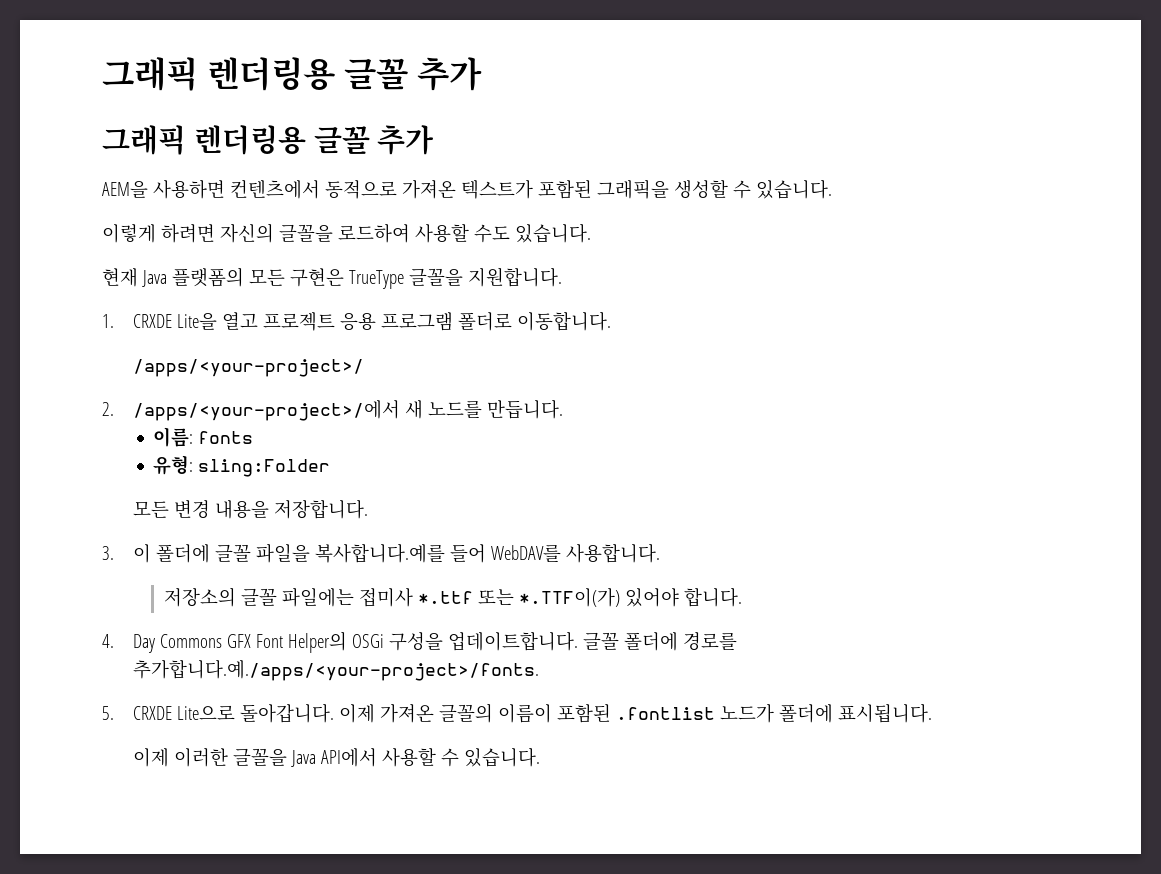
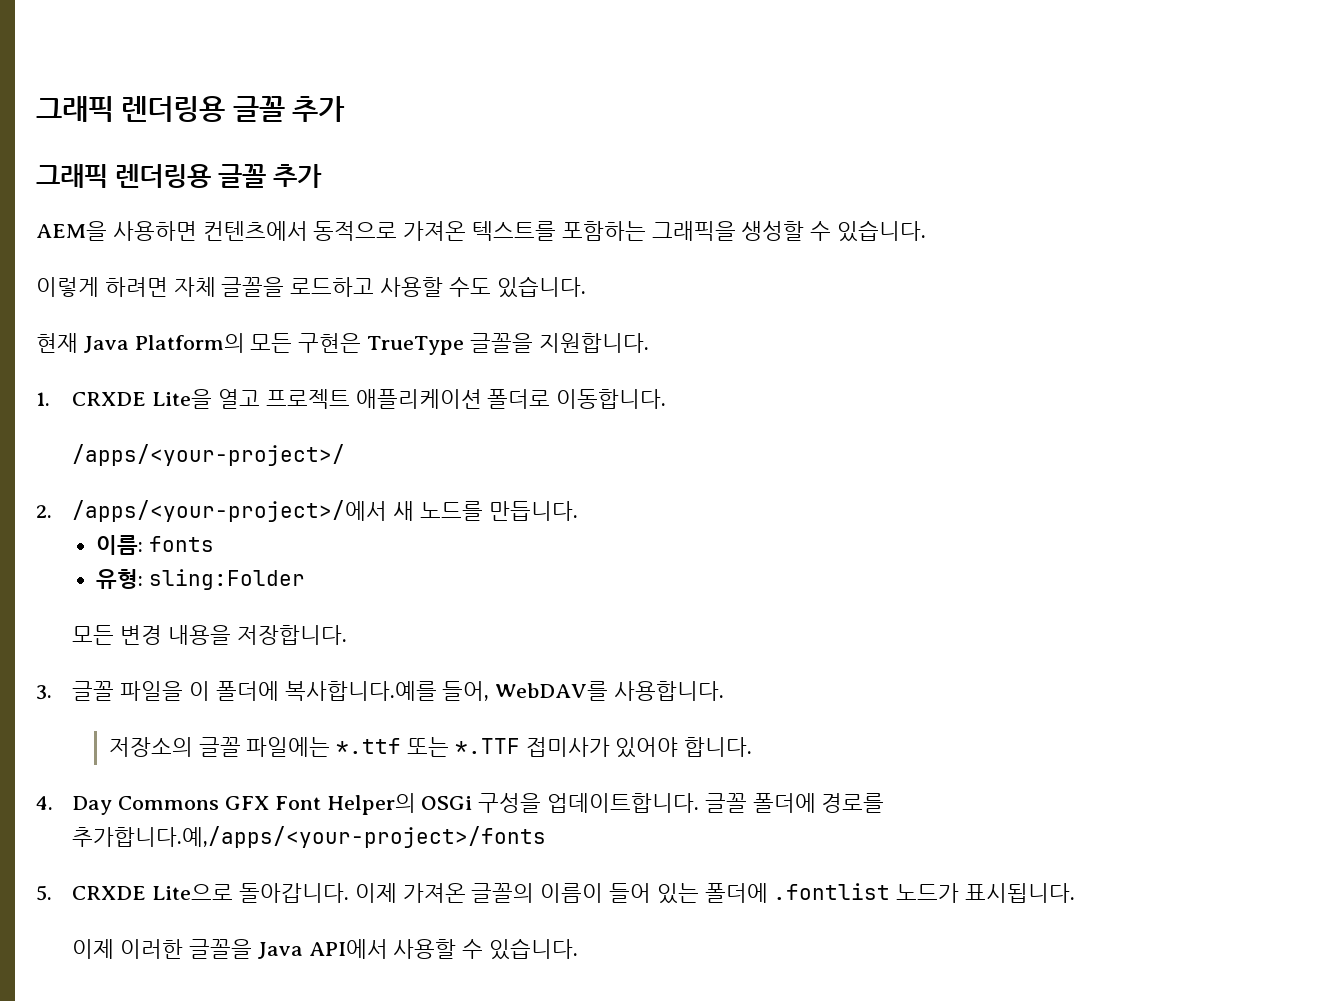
- AEM을 사용하면 컨텐츠에서 동적으로 가져온 텍스트가 포함된 그래픽을 생성할 수 있습니다.
+ AEM을 사용하면 컨텐츠에서 동적으로 가져온 텍스트를 포함하는 그래픽을 생성할 수 있습니다.
- 이렇게 하려면 자신의 글꼴을 로드하여 사용할 수도 있습니다.
+ 이렇게 하려면 자체 글꼴을 로드하고 사용할 수도 있습니다.
- 현재 Java 플랫폼의 모든 구현은 TrueType 글꼴을 지원합니다.
+ 현재 Java Platform의 모든 구현은 TrueType 글꼴을 지원합니다.
- 1. CRXDE Lite을 열고 프로젝트 응용 프로그램 폴더로 이동합니다.
+ 1. CRXDE Lite을 열고 프로젝트 애플리케이션 폴더로 이동합니다.
- 3. 이 폴더에 글꼴 파일을 복사합니다.예를 들어 WebDAV를 사용합니다.
+ 3. 글꼴 파일을 이 폴더에 복사합니다.예를 들어, WebDAV를 사용합니다.
- 저장소의 글꼴 파일에는 접미사 *.ttf 또는 *.TTF이(가) 있어야 합니다.
+ 저장소의 글꼴 파일에는 *.ttf 또는 *.TTF 접미사가 있어야 합니다.
- 글꼴 폴더에 경로를 추가합니다.예./apps/<your-project>/fonts.
+ 글꼴 폴더에 경로를 추가합니다.예,/apps/<your-project>/fonts
- 이제 가져온 글꼴의 이름이 포함된 .fontlist 노드가 폴더에 표시됩니다.
+ 이제 가져온 글꼴의 이름이 들어 있는 폴더에 .fontlist 노드가 표시됩니다.

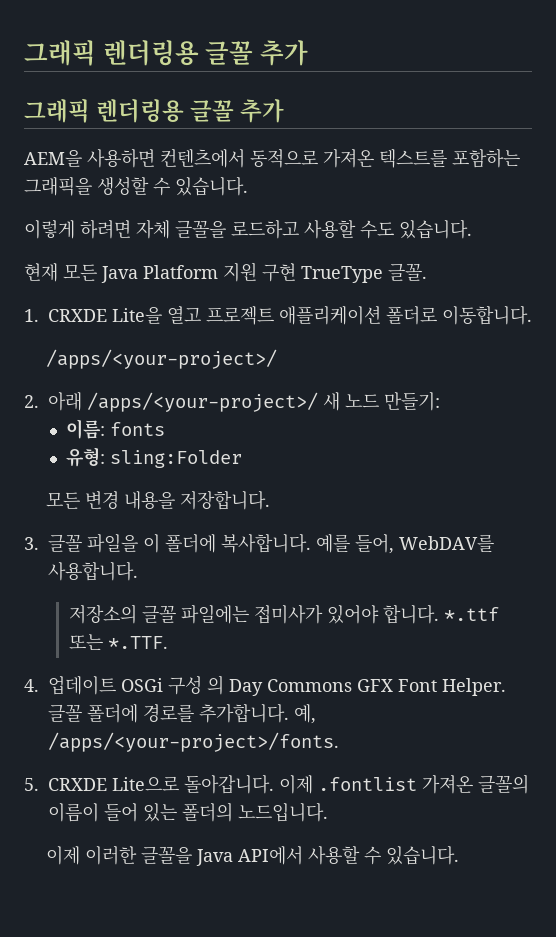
- 현재 Java Platform의 모든 구현은 TrueType 글꼴을 지원합니다.
+ 현재 모든 Java Platform 지원 구현 TrueType 글꼴.
- 2. /apps/<your-project>/에서 새 노드를 만듭니다.
+ 2. 아래 /apps/<your-project>/ 새 노드 만들기:
- 3. 글꼴 파일을 이 폴더에 복사합니다.예를 들어, WebDAV를 사용합니다.
+ 3. 글꼴 파일을 이 폴더에 복사합니다. 예를 들어, WebDAV를 사용합니다.
- 저장소의 글꼴 파일에는 *.ttf 또는 *.TTF 접미사가 있어야 합니다.
- 4. Day Commons GFX Font Helper의 OSGi 구성을 업데이트합니다. 글꼴 폴더에 경로를 추가합니다.예,/apps/<your-project>/fonts
+ 저장소의 글꼴 파일에는 접미사가 있어야 합니다. *.ttf 또는 *.TTF.
+ 4. 업데이트 OSGi 구성 의 Day Commons GFX Font Helper. 글꼴 폴더에 경로를 추가합니다. 예, /apps/<your-project>/fonts.
- 이제 가져온 글꼴의 이름이 들어 있는 폴더에 .fontlist 노드가 표시됩니다.
+ 이제 .fontlist 가져온 글꼴의 이름이 들어 있는 폴더의 노드입니다.

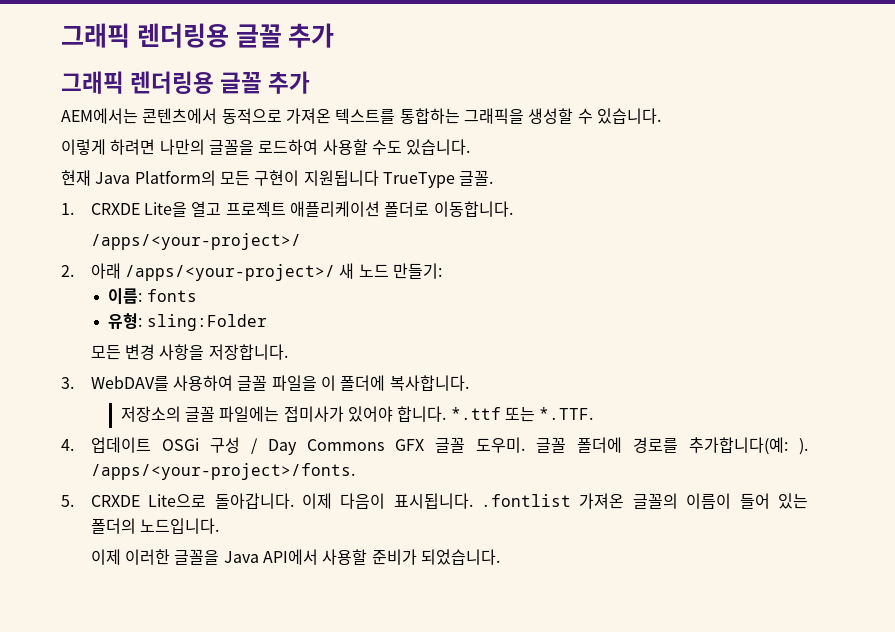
- AEM을 사용하면 컨텐츠에서 동적으로 가져온 텍스트를 포함하는 그래픽을 생성할 수 있습니다.
+ AEM에서는 콘텐츠에서 동적으로 가져온 텍스트를 통합하는 그래픽을 생성할 수 있습니다.
- 이렇게 하려면 자체 글꼴을 로드하고 사용할 수도 있습니다.
+ 이렇게 하려면 나만의 글꼴을 로드하여 사용할 수도 있습니다.
- 현재 모든 Java Platform 지원 구현 TrueType 글꼴.
+ 현재 Java Platform의 모든 구현이 지원됩니다 TrueType 글꼴.
- 모든 변경 내용을 저장합니다.
+ 모든 변경 사항을 저장합니다.
- 3. 글꼴 파일을 이 폴더에 복사합니다. 예를 들어, WebDAV를 사용합니다.
+ 3. WebDAV를 사용하여 글꼴 파일을 이 폴더에 복사합니다.
- 4. 업데이트 OSGi 구성 의 Day Commons GFX Font Helper.
+ 4. 업데이트 OSGi 구성 / Day Commons GFX 글꼴 도우미.
- 글꼴 폴더에 경로를 추가합니다. 예, /apps/<your-project>/fonts.
+ 글꼴 폴더에 경로를 추가합니다(예: ). /apps/<your-project>/fonts.
- 이제 .fontlist 가져온 글꼴의 이름이 들어 있는 폴더의 노드입니다.
+ 이제 다음이 표시됩니다. .fontlist 가져온 글꼴의 이름이 들어 있는 폴더의 노드입니다.
- 이제 이러한 글꼴을 Java API에서 사용할 수 있습니다.
+ 이제 이러한 글꼴을 Java API에서 사용할 준비가 되었습니다.

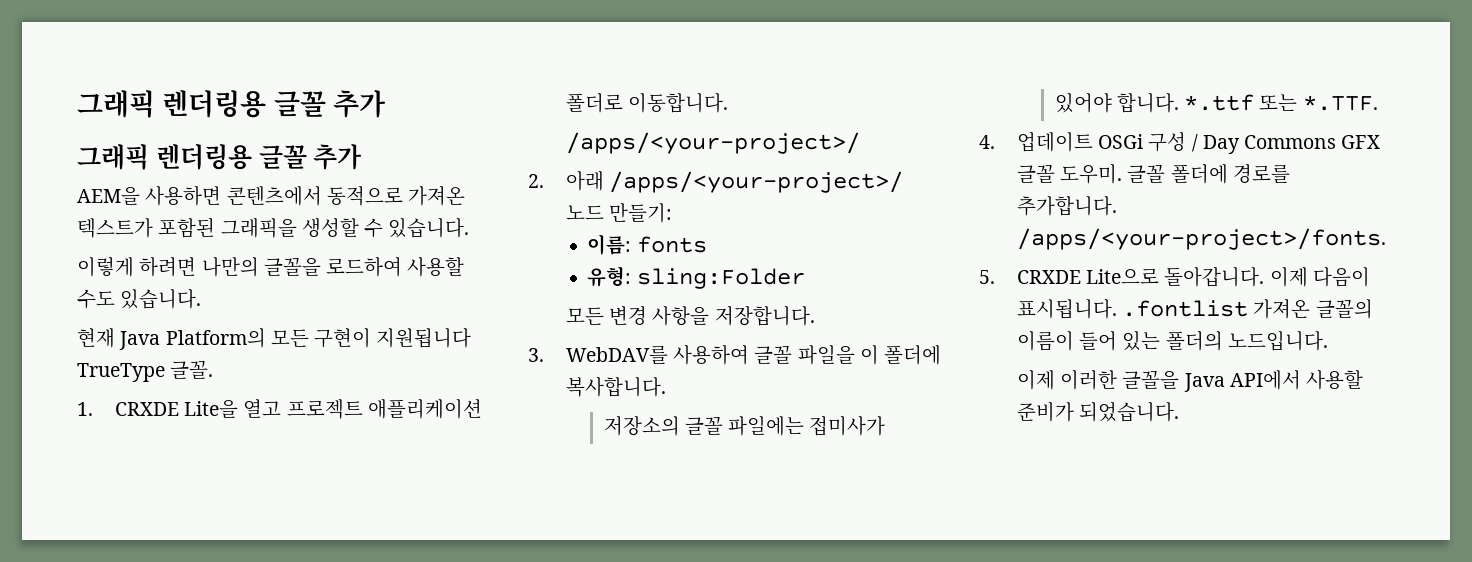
- AEM에서는 콘텐츠에서 동적으로 가져온 텍스트를 통합하는 그래픽을 생성할 수 있습니다.
+ AEM을 사용하면 콘텐츠에서 동적으로 가져온 텍스트가 포함된 그래픽을 생성할 수 있습니다.
- 2. 아래 /apps/<your-project>/ 새 노드 만들기:
+ 2. 아래 /apps/<your-project>/ 노드 만들기:
- 글꼴 폴더에 경로를 추가합니다(예: ).
+ 글꼴 폴더에 경로를 추가합니다.

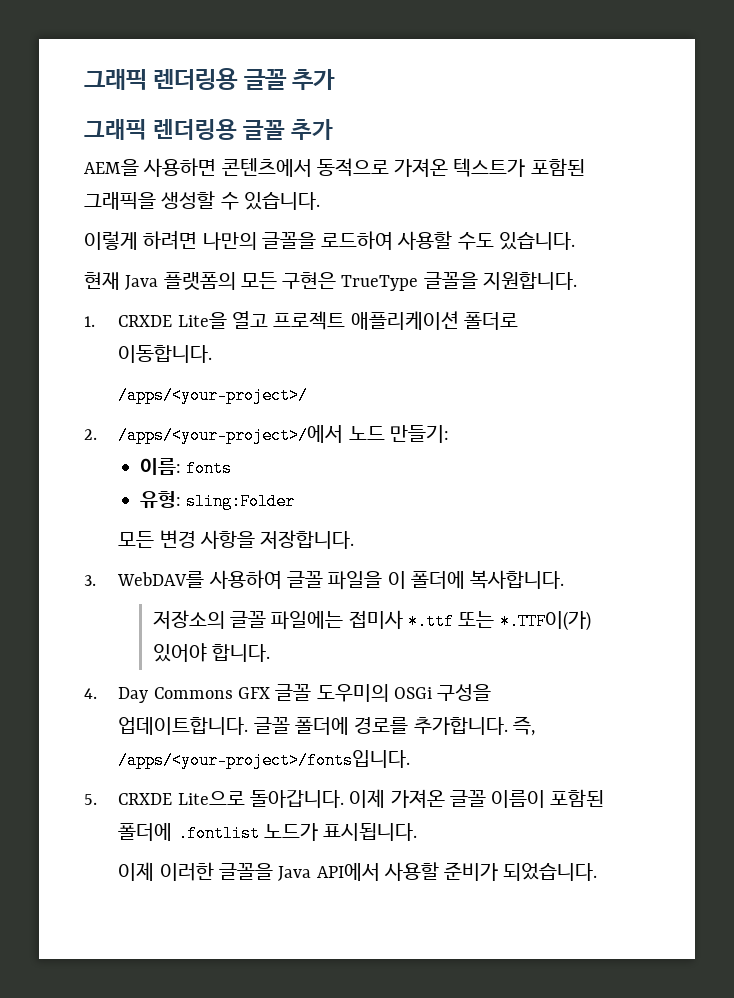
- 현재 Java Platform의 모든 구현이 지원됩니다 TrueType 글꼴.
+ 현재 Java 플랫폼의 모든 구현은 TrueType 글꼴을 지원합니다.
- 2. 아래 /apps/<your-project>/ 노드 만들기:
+ 2. /apps/<your-project>/에서 노드 만들기:
- 저장소의 글꼴 파일에는 접미사가 있어야 합니다. *.ttf 또는 *.TTF.
- 4. 업데이트 OSGi 구성 / Day Commons GFX 글꼴 도우미.
+ 저장소의 글꼴 파일에는 접미사 *.ttf 또는 *.TTF이(가) 있어야 합니다.
+ 4. Day Commons GFX 글꼴 도우미의 OSGi 구성을 업데이트합니다.
- /apps/<your-project>/fonts.
+ 즉, /apps/<your-project>/fonts입니다.
- 이제 다음이 표시됩니다. .fontlist 가져온 글꼴의 이름이 들어 있는 폴더의 노드입니다.
+ 이제 가져온 글꼴 이름이 포함된 폴더에 .fontlist 노드가 표시됩니다.

